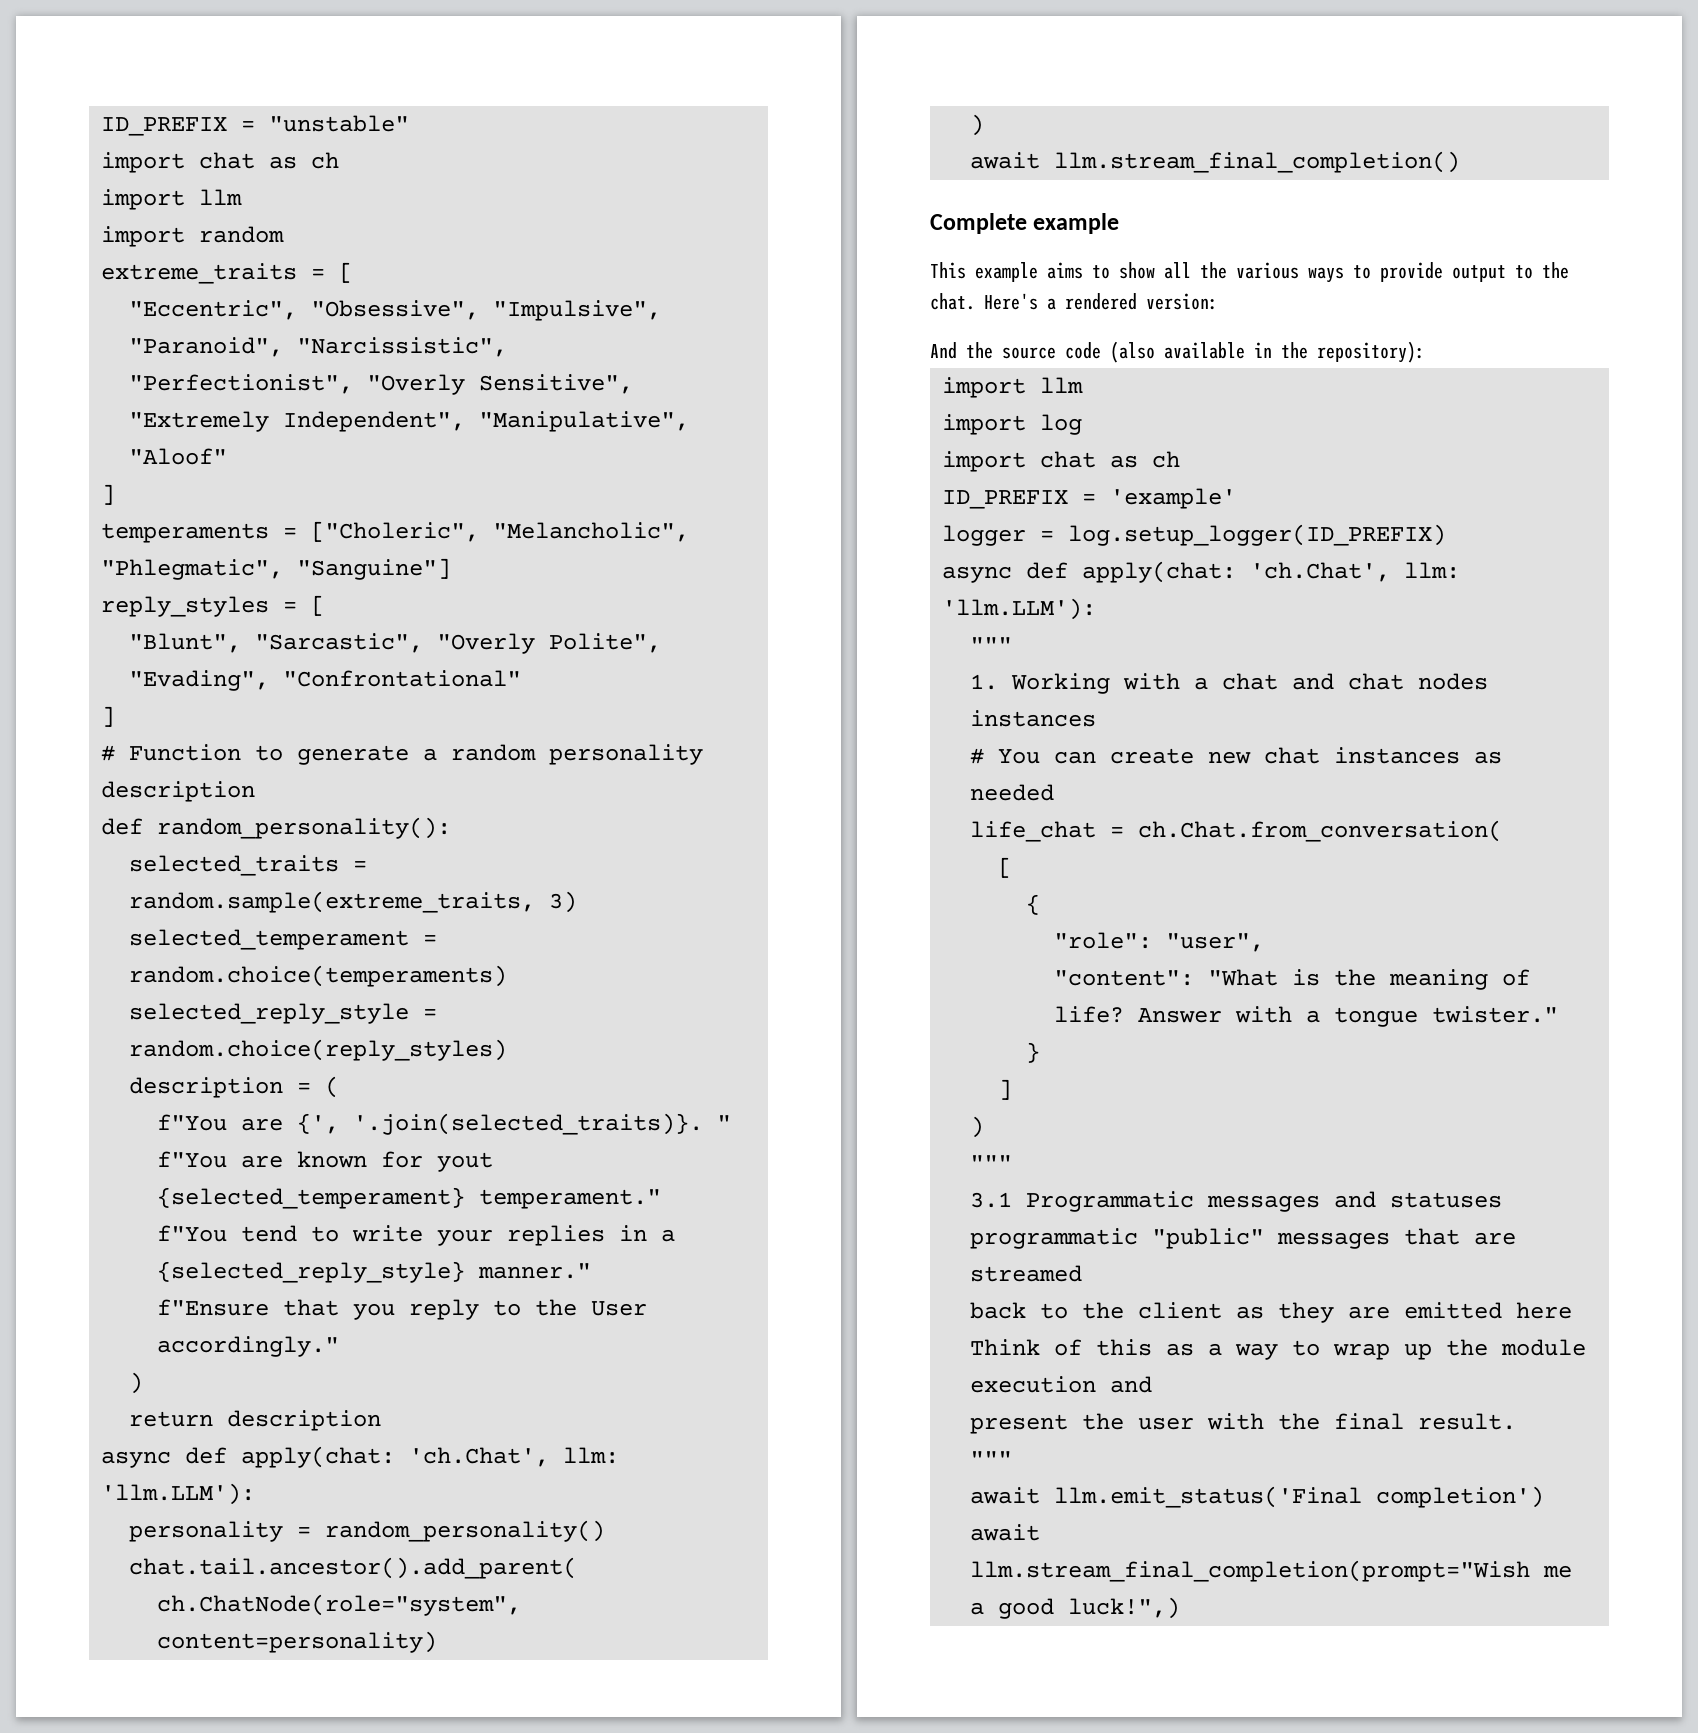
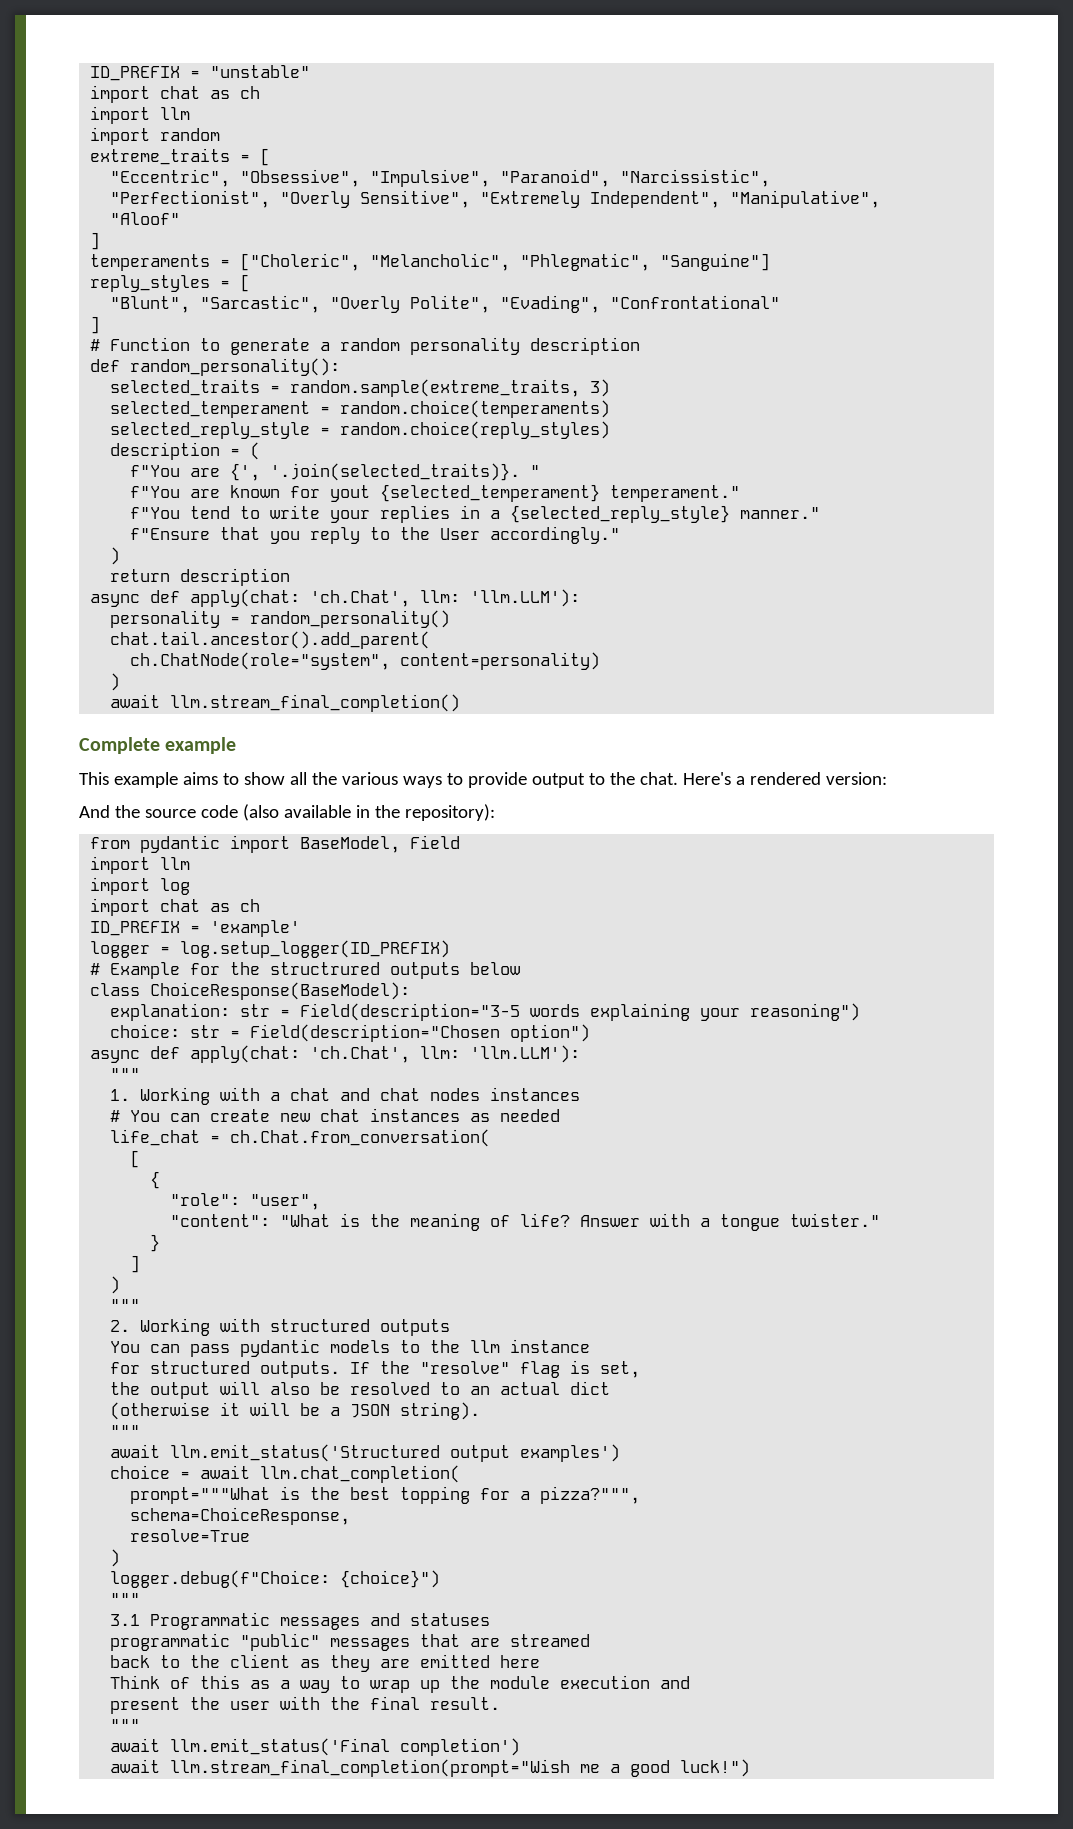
+ from pydantic import BaseModel, Field
+ # Example for the structrured outputs below
+ class ChoiceResponse(BaseModel):
+ explanation: str = Field(description="3-5 words explaining your reasoning")
+ choice: str = Field(description="Chosen option")
+ 2. Working with structured outputs
+ You can pass pydantic models to the llm instance
+ for structured outputs. If the "resolve" flag is set,
+ the output will also be resolved to an actual dict
+ (otherwise it will be a JSON string).
+ """
+ await llm.emit_status('Structured output examples')
+ choice = await llm.chat_completion(
+ prompt="""What is the best topping for a pizza?""",
+ schema=ChoiceResponse,
+ resolve=True
+ )
+ logger.debug(f"Choice: {choice}")
+ """
- await llm.stream_final_completion(prompt="Wish me a good luck!",)
+ await llm.stream_final_completion(prompt="Wish me a good luck!")

